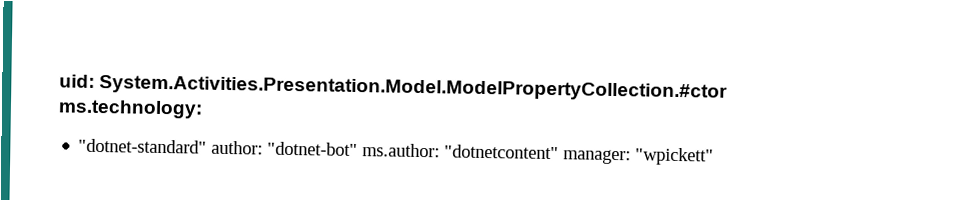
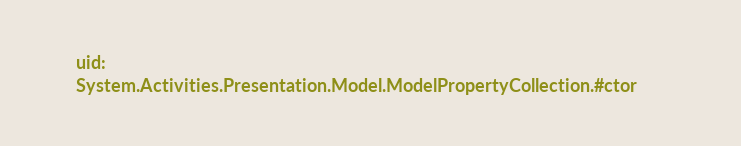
- uid: System.Activities.Presentation.Model.ModelPropertyCollection.#ctor ms.technology:
- "dotnet-standard" author: "dotnet-bot" ms.author: "dotnetcontent" manager: "wpickett"
+ uid: System.Activities.Presentation.Model.ModelPropertyCollection.#ctor

